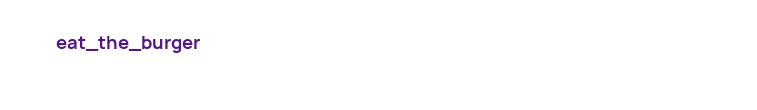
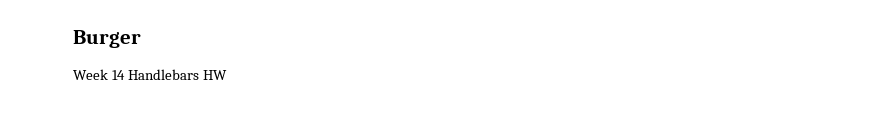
- eat_the_burger
+ Burger
+ Week 14 Handlebars HW

